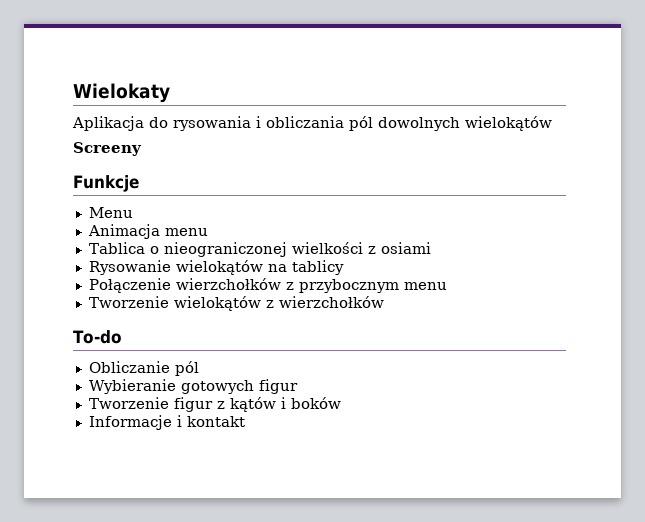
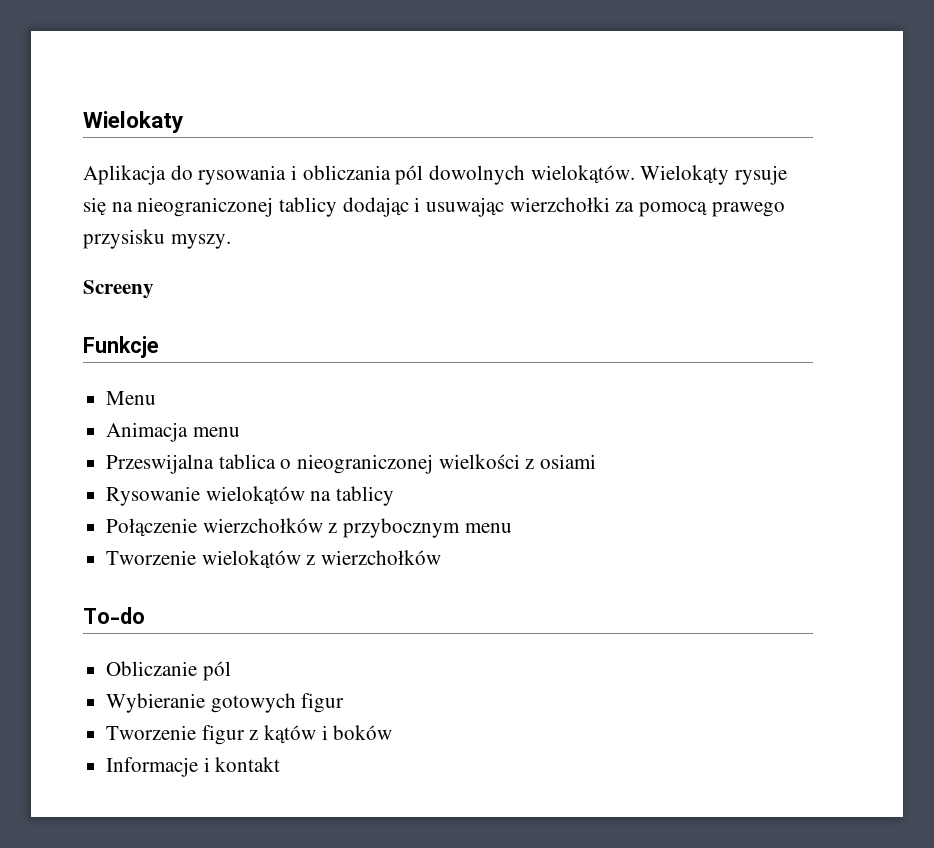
- Aplikacja do rysowania i obliczania pól dowolnych wielokątów
+ Aplikacja do rysowania i obliczania pól dowolnych wielokątów. Wielokąty rysuje się na nieograniczonej tablicy dodając i usuwając wierzchołki za pomocą prawego przysisku myszy.
- Tablica o nieograniczonej wielkości z osiami
+ Przeswijalna tablica o nieograniczonej wielkości z osiami

